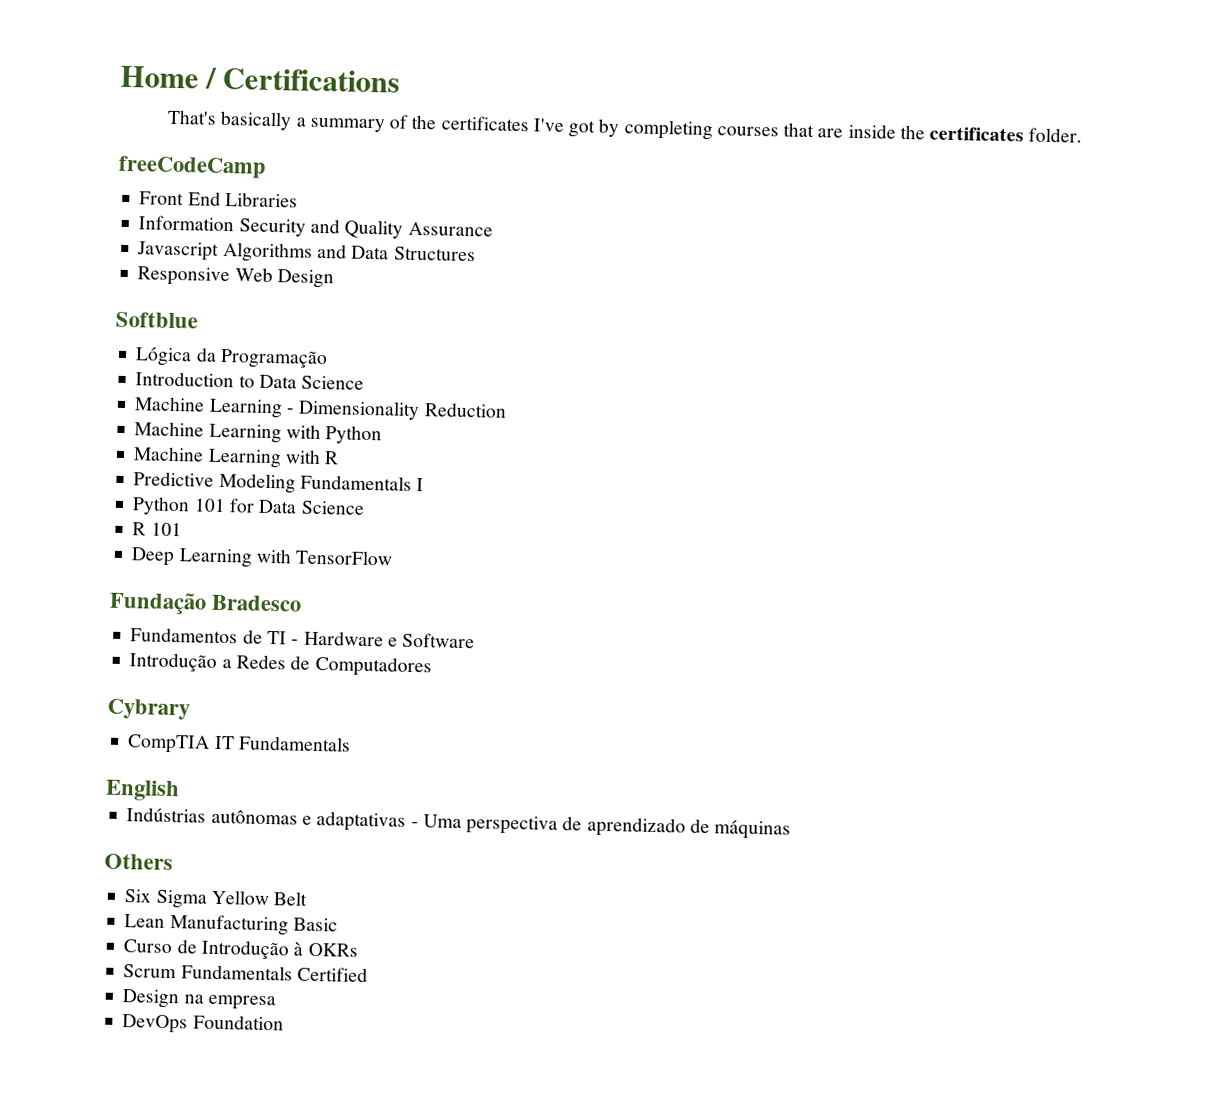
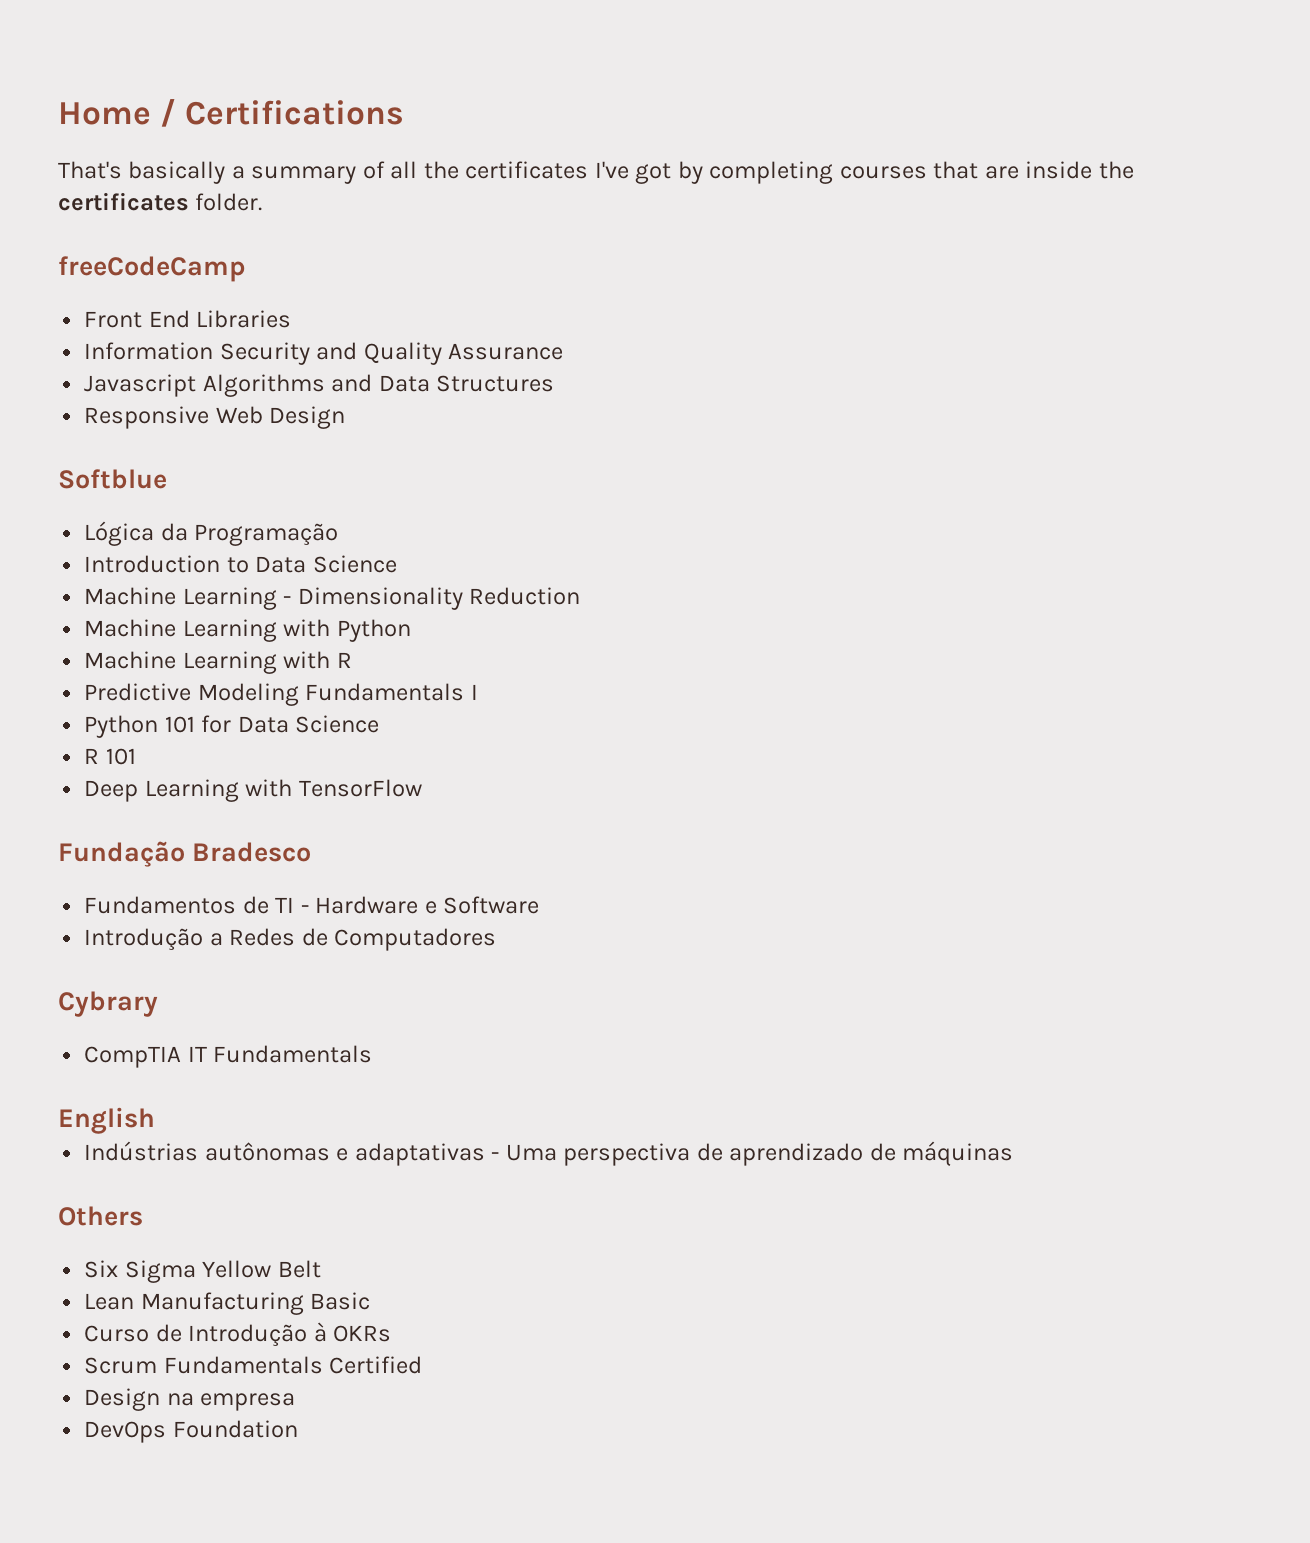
- That's basically a summary of the certificates I've got by completing courses that are inside the certificates folder.
+ That's basically a summary of all the certificates I've got by completing courses that are inside the certificates folder.

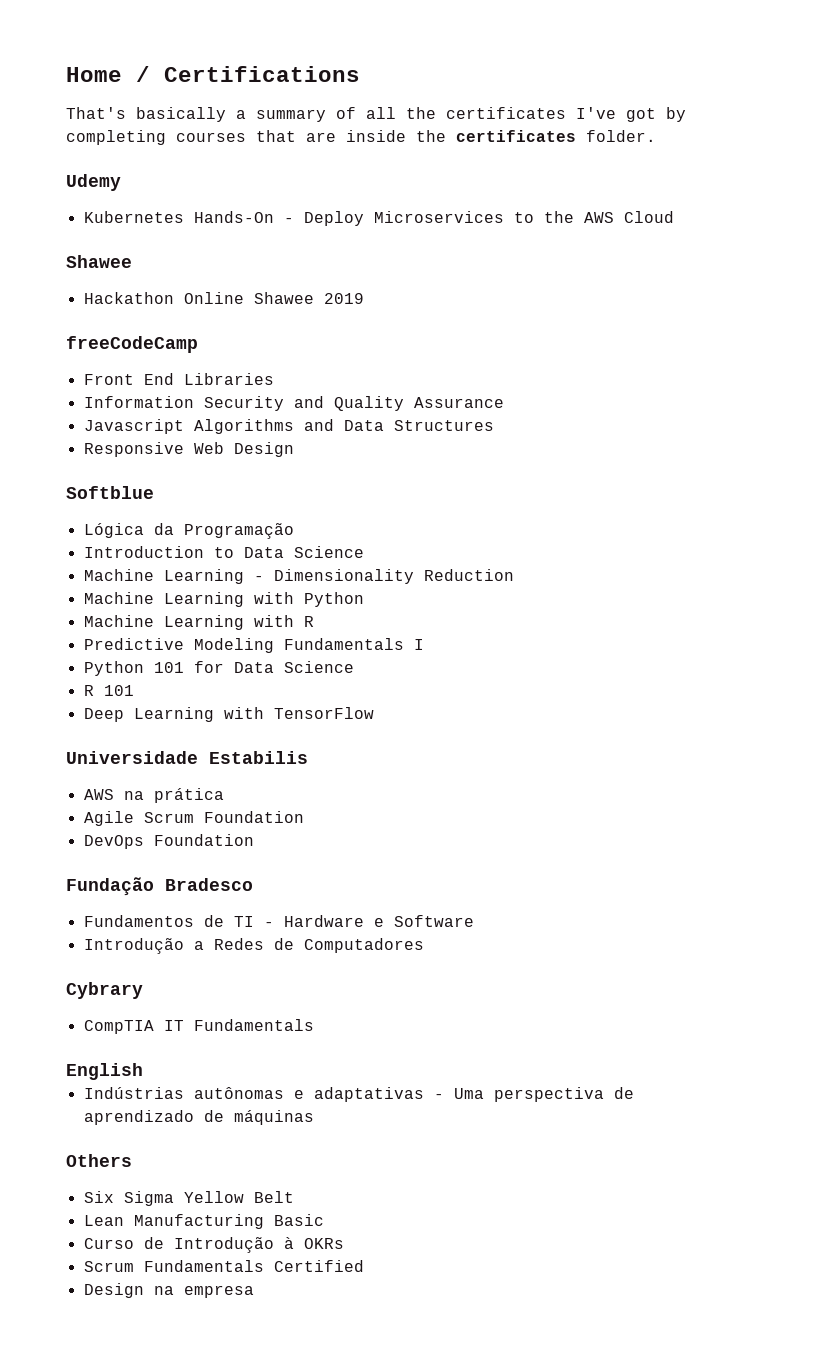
+ Udemy
+ Kubernetes Hands-On - Deploy Microservices to the AWS Cloud
+ Shawee
+ Hackathon Online Shawee 2019
+ Universidade Estabilis
+ AWS na prática
+ Agile Scrum Foundation
+ DevOps Foundation
- DevOps Foundation

